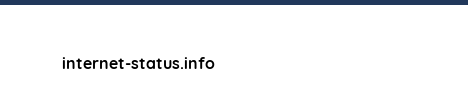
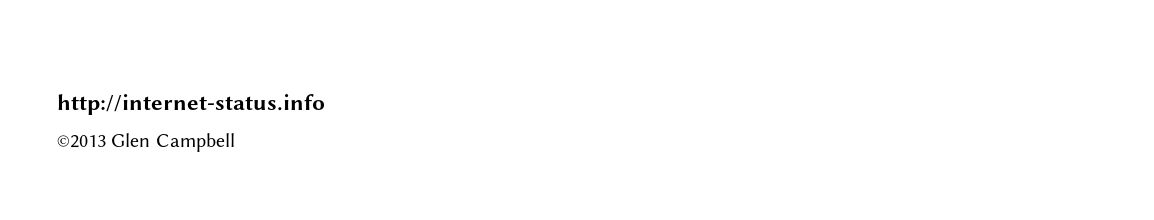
- internet-status.info
+ http://internet-status.info
+ ©2013 Glen Campbell

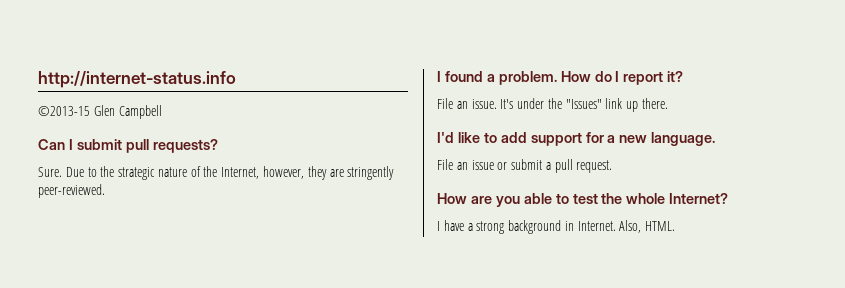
- ©2013 Glen Campbell
+ ©2013-15 Glen Campbell
+ Can I submit pull requests?
+ Sure. Due to the strategic nature of the Internet, however, they are stringently peer-reviewed.
+ I found a problem. How do I report it?
+ File an issue. It's under the "Issues" link up there.
+ I'd like to add support for a new language.
+ File an issue or submit a pull request.
+ How are you able to test the whole Internet?
+ I have a strong background in Internet. Also, HTML.

